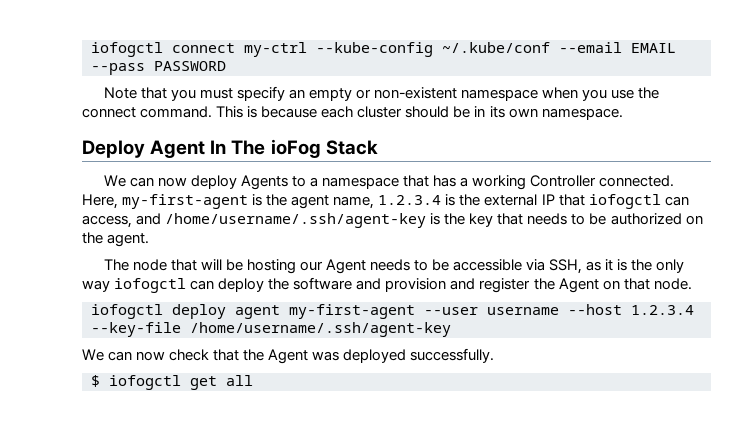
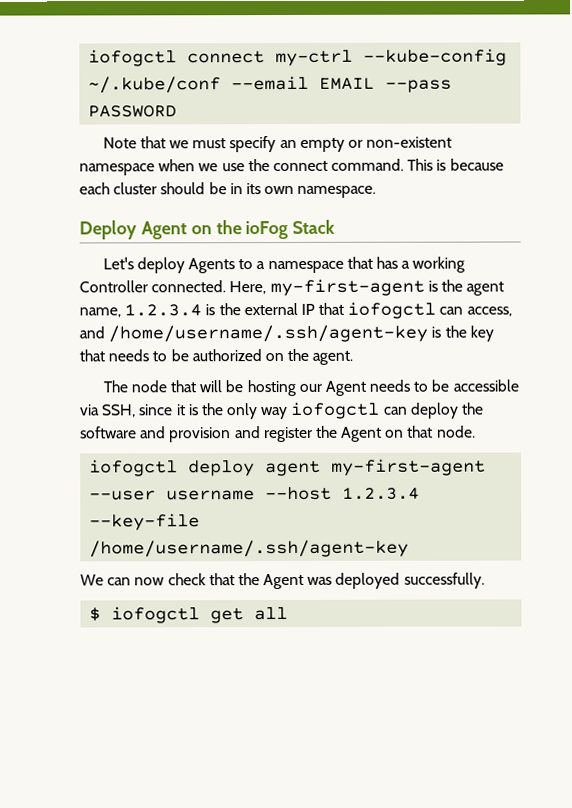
- Note that you must specify an empty or non-existent namespace when you use the connect command.
+ Note that we must specify an empty or non-existent namespace when we use the connect command.
- Deploy Agent In The ioFog Stack
+ Deploy Agent on the ioFog Stack
- We can now deploy Agents to a namespace that has a working Controller connected.
+ Let's deploy Agents to a namespace that has a working Controller connected.
- The node that will be hosting our Agent needs to be accessible via SSH, as it is the only way iofogctl can deploy the software and provision and register the Agent on that node.
+ The node that will be hosting our Agent needs to be accessible via SSH, since it is the only way iofogctl can deploy the software and provision and register the Agent on that node.

